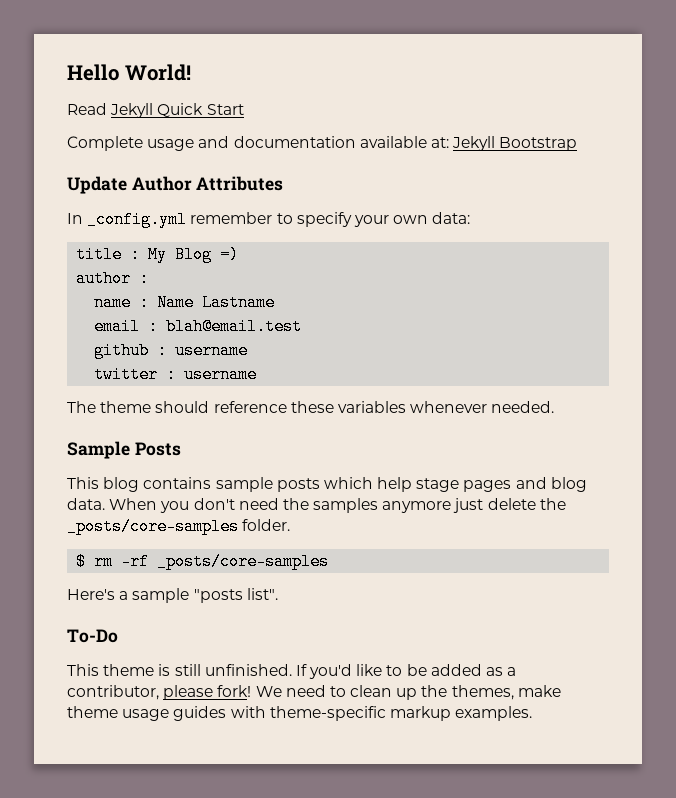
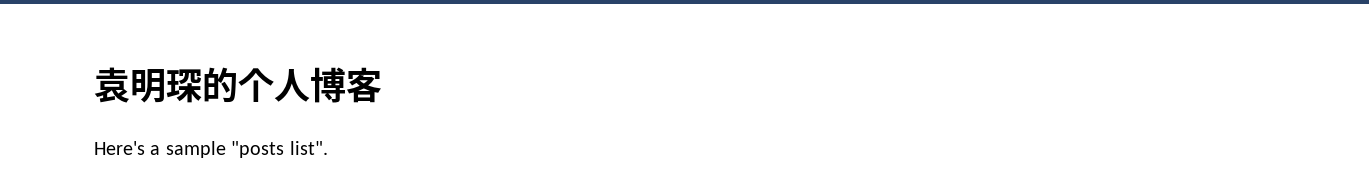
- Hello World!
- Read Jekyll Quick Start
- Complete usage and documentation available at: Jekyll Bootstrap
- Update Author Attributes
- In _config.yml remember to specify your own data:
- title : My Blog =)
- author :
- name : Name Lastname
- email : blah@email.test
- github : username
- twitter : username
- The theme should reference these variables whenever needed.
- Sample Posts
- This blog contains sample posts which help stage pages and blog data. When you don't need the samples anymore just delete the _posts/core-samples folder.
- $ rm -rf _posts/core-samples
+ 袁明琛的个人博客
- To-Do
- This theme is still unfinished. If you'd like to be added as a contributor, please fork! We need to clean up the themes, make theme usage guides with theme-specific markup examples.

